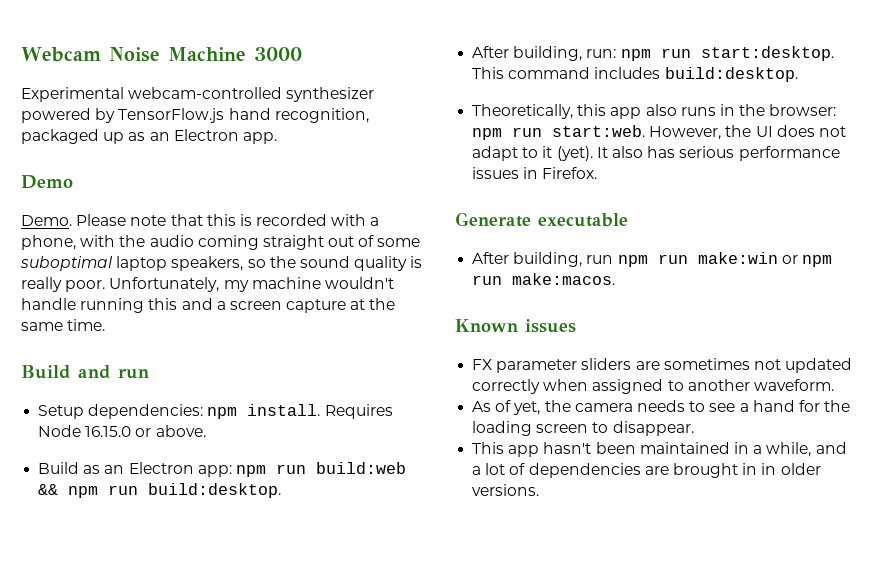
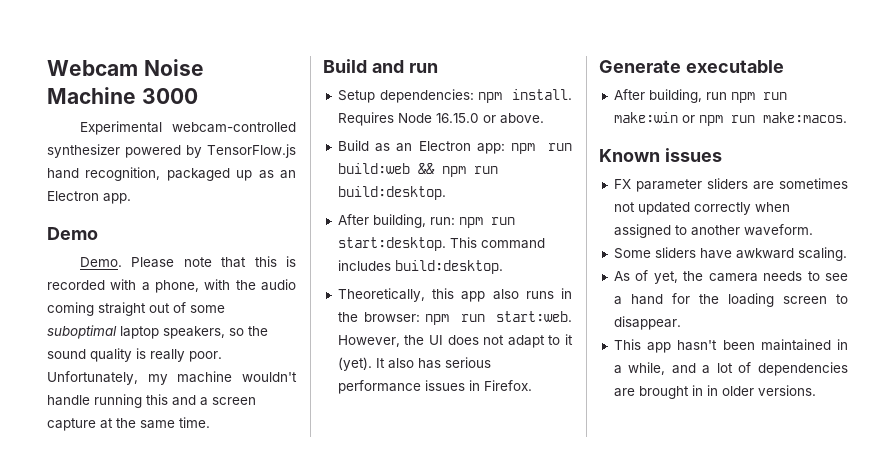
+ Some sliders have awkward scaling.

